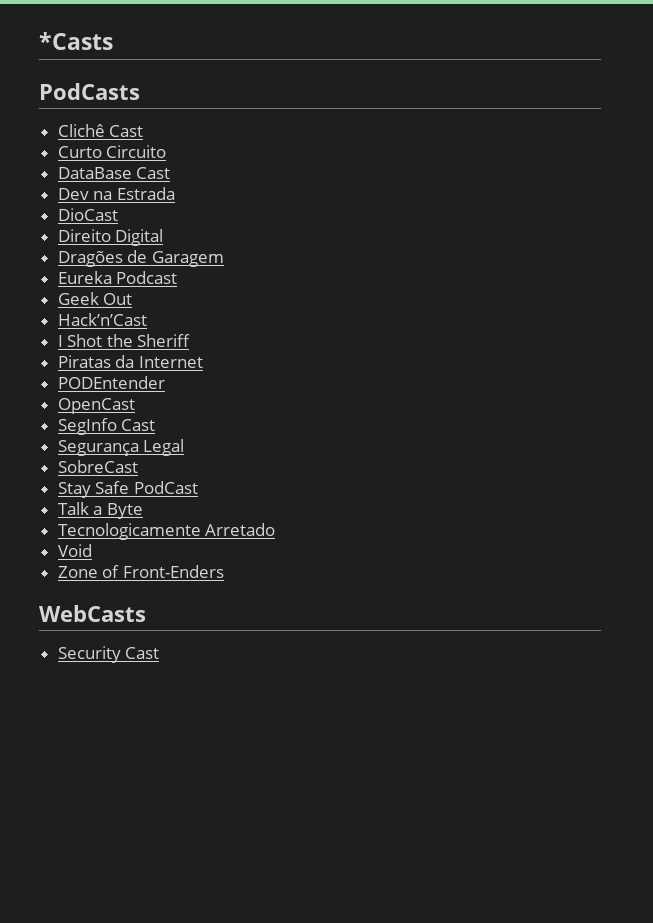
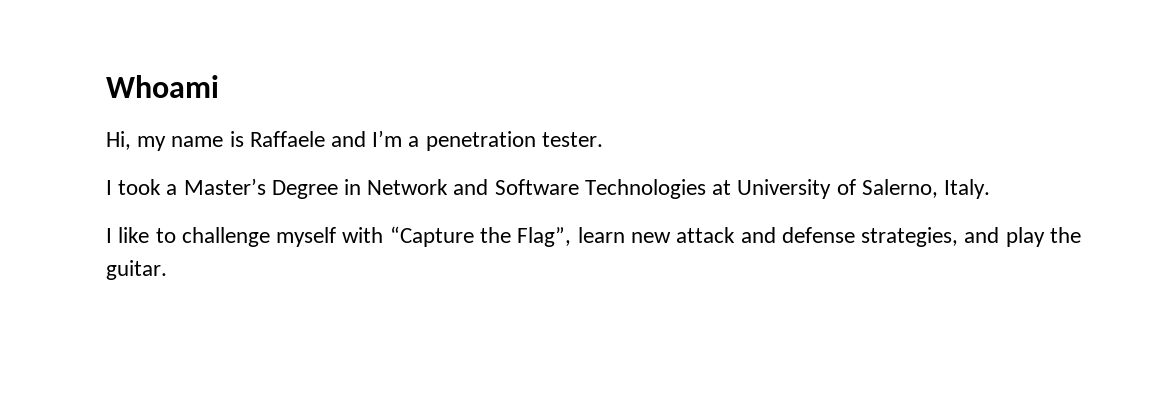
- *Casts
- PodCasts
- Clichê Cast
- Curto Circuito
- DataBase Cast
- Dev na Estrada
- DioCast
- Direito Digital
- Dragões de Garagem
- Eureka Podcast
- Geek Out
- Hack’n’Cast
- I Shot the Sheriff
- Piratas da Internet
- PODEntender
- OpenCast
- SegInfo Cast
- Segurança Legal
- SobreCast
- Stay Safe PodCast
- Talk a Byte
- Tecnologicamente Arretado
- Void
- Zone of Front-Enders
- WebCasts
- Security Cast
+ Whoami
+ Hi, my name is Raffaele and I’m a penetration tester.
+ I took a Master’s Degree in Network and Software Technologies at University of Salerno, Italy.
+ I like to challenge myself with “Capture the Flag”, learn new attack and defense strategies, and play the guitar.

